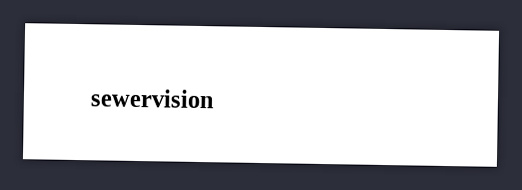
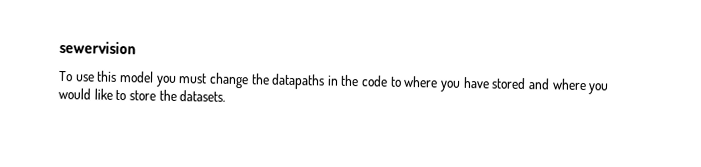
+ To use this model you must change the datapaths in the code to where you have stored and where you would like to store the datasets.

